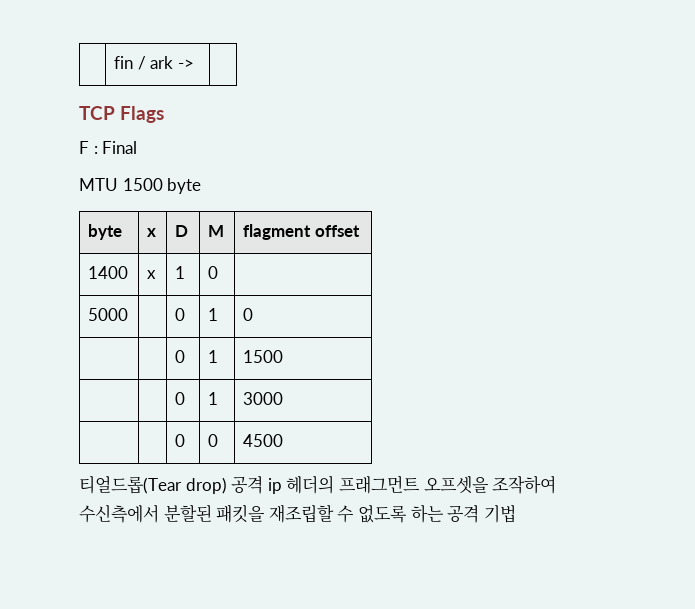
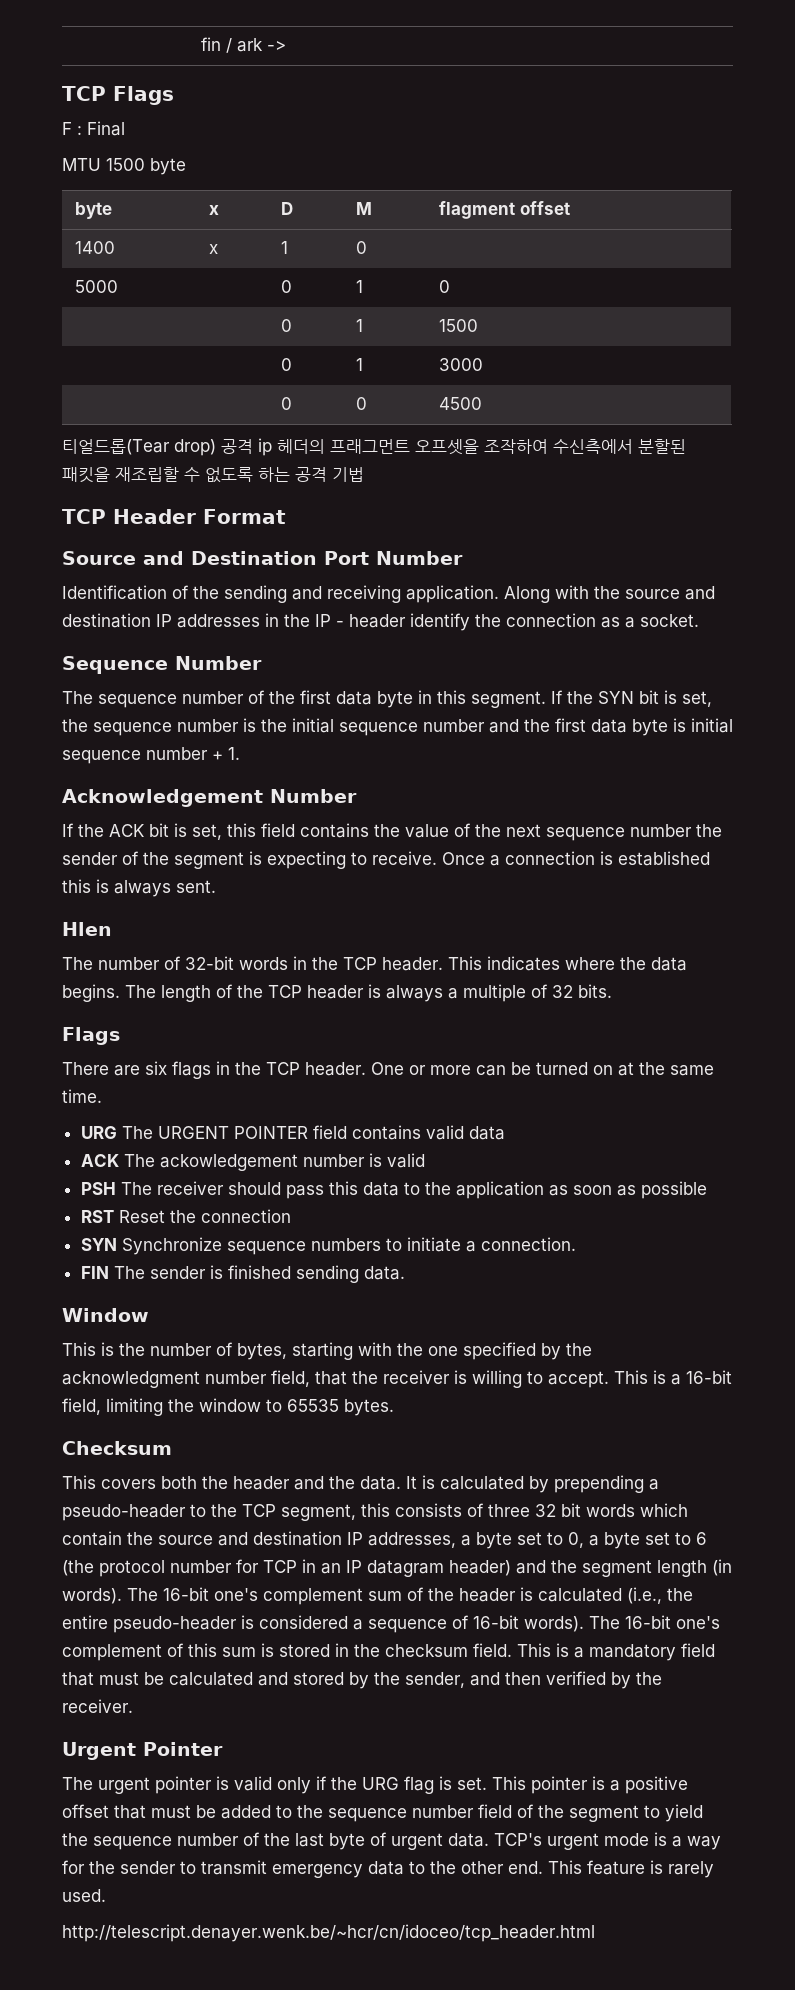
+ TCP Header Format
+ Source and Destination Port Number
+ Identification of the sending and receiving application. Along with the source and destination IP addresses in the IP - header identify the connection as a socket.
+ Sequence Number
+ The sequence number of the first data byte in this segment. If the SYN bit is set, the sequence number is the initial sequence number and the first data byte is initial sequence number + 1.
+ Acknowledgement Number
+ If the ACK bit is set, this field contains the value of the next sequence number the sender of the segment is expecting to receive. Once a connection is established this is always sent.
+ Hlen
+ The number of 32-bit words in the TCP header. This indicates where the data begins. The length of the TCP header is always a multiple of 32 bits.
+ Flags
+ There are six flags in the TCP header. One or more can be turned on at the same time.
+ URG The URGENT POINTER field contains valid data
+ ACK The ackowledgement number is valid
+ PSH The receiver should pass this data to the application as soon as possible
+ RST Reset the connection
+ SYN Synchronize sequence numbers to initiate a connection.
+ FIN The sender is finished sending data.
+ Window
+ This is the number of bytes, starting with the one specified by the acknowledgment number field, that the receiver is willing to accept. This is a 16-bit field, limiting the window to 65535 bytes.
+ Checksum
+ This covers both the header and the data. It is calculated by prepending a pseudo-header to the TCP segment, this consists of three 32 bit words which contain the source and destination IP addresses, a byte set to 0, a byte set to 6 (the protocol number for TCP in an IP datagram header) and the segment length (in words). The 16-bit one's complement sum of the header is calculated (i.e., the entire pseudo-header is considered a sequence of 16-bit words). The 16-bit one's complement of this sum is stored in the checksum field. This is a mandatory field that must be calculated and stored by the sender, and then verified by the receiver.
+ Urgent Pointer
+ The urgent pointer is valid only if the URG flag is set. This pointer is a positive offset that must be added to the sequence number field of the segment to yield the sequence number of the last byte of urgent data. TCP's urgent mode is a way for the sender to transmit emergency data to the other end. This feature is rarely used.
+ http://telescript.denayer.wenk.be/~hcr/cn/idoceo/tcp_header.html

